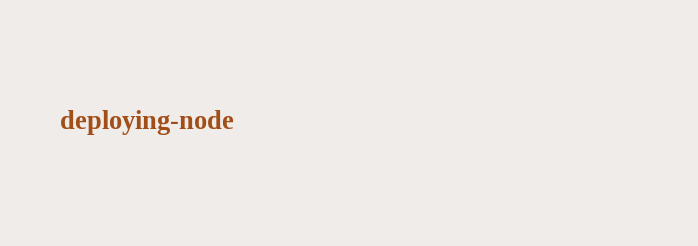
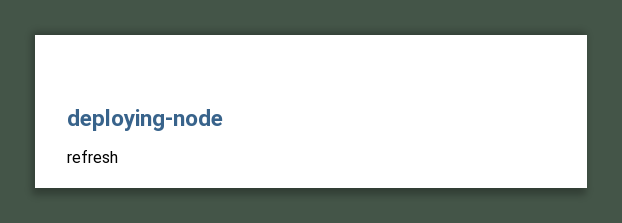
+ refresh

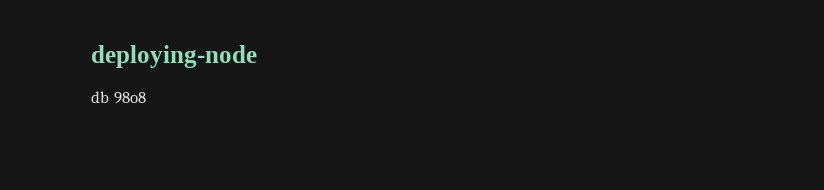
- refresh
+ db 98o8

